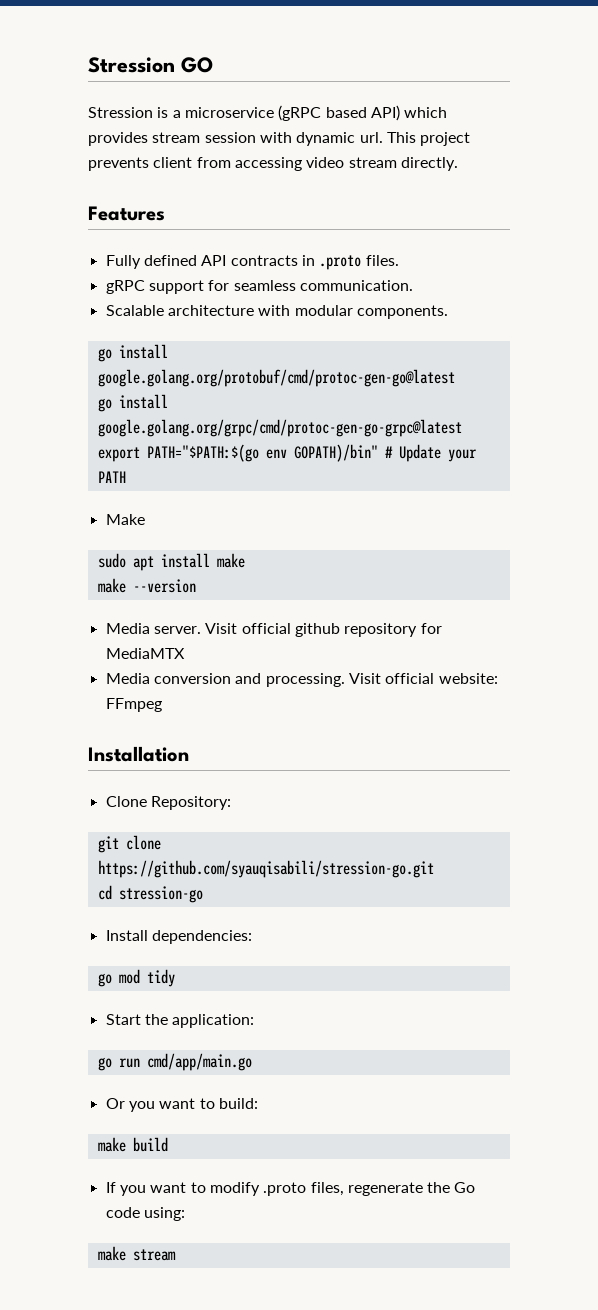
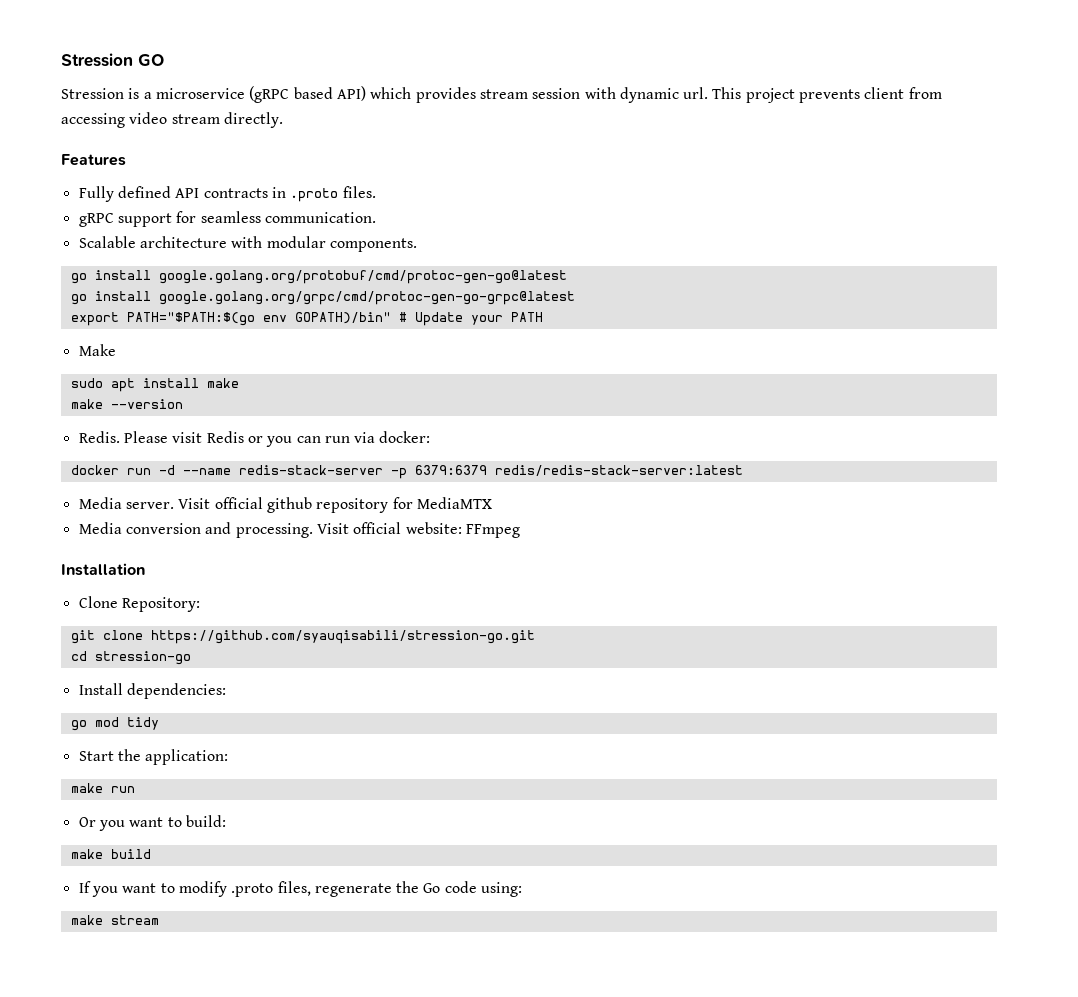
+ Redis. Please visit Redis or you can run via docker:
+ docker run -d --name redis-stack-server -p 6379:6379 redis/redis-stack-server:latest
- go run cmd/app/main.go
+ make run

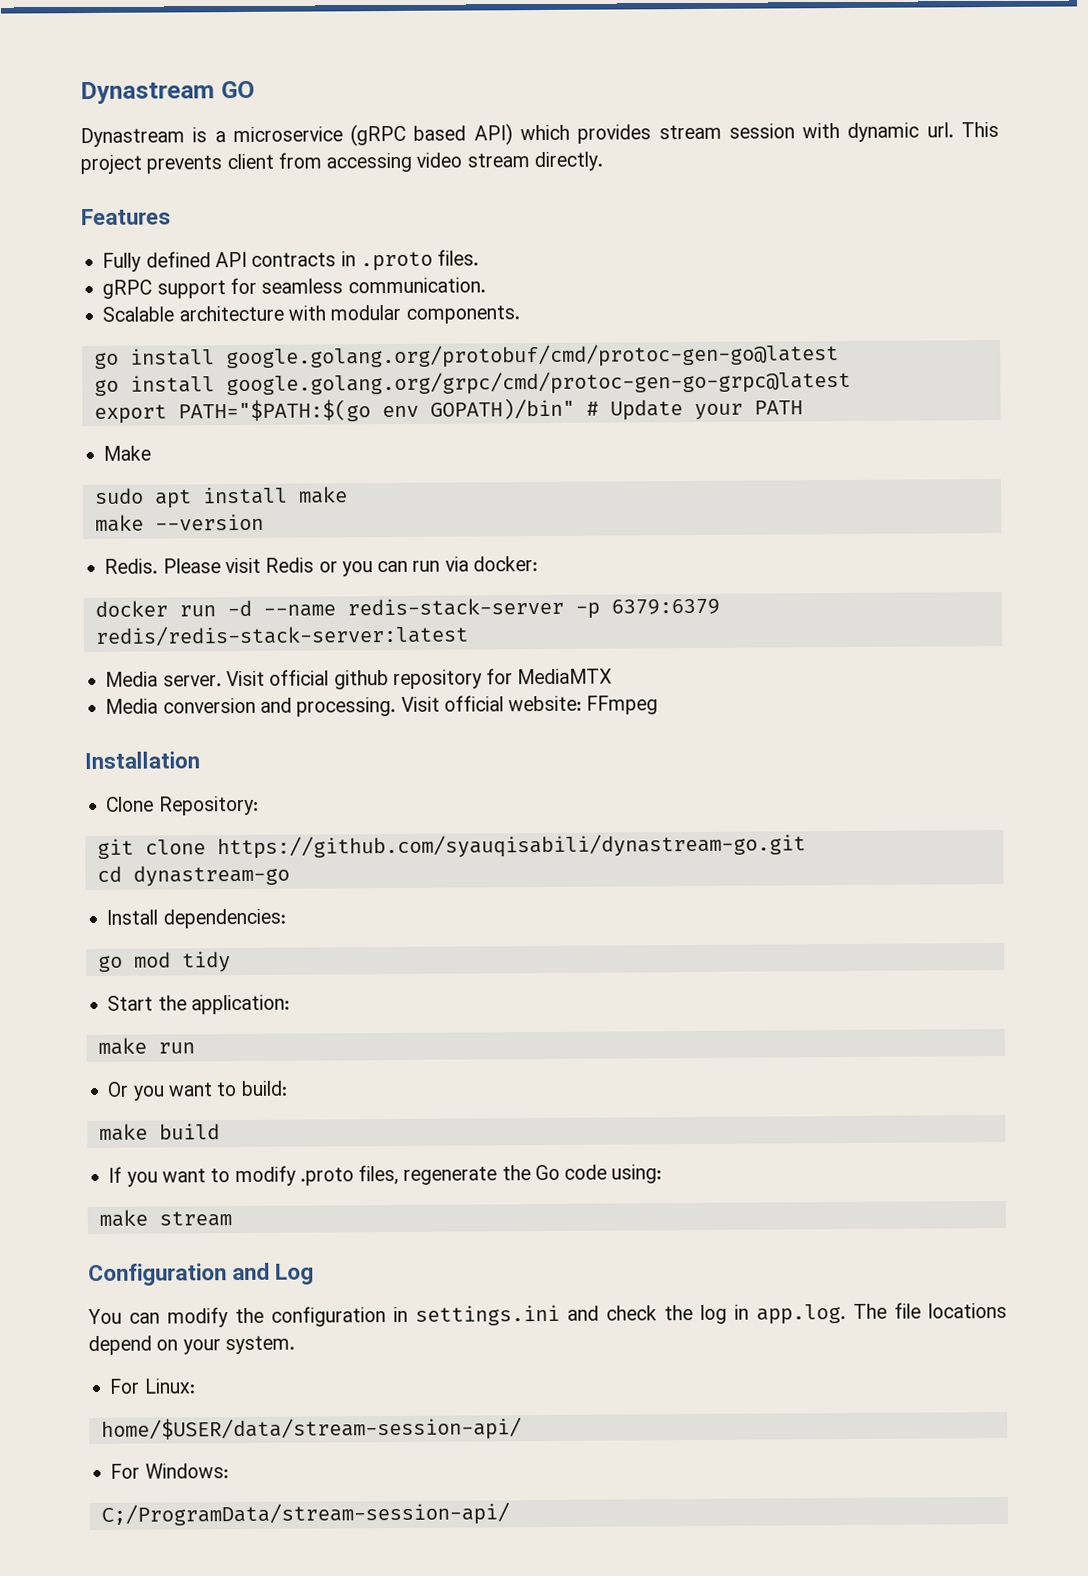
- Stression GO
+ Dynastream GO
- Stression is a microservice (gRPC based API) which provides stream session with dynamic url.
+ Dynastream is a microservice (gRPC based API) which provides stream session with dynamic url.
- git clone https://github.com/syauqisabili/stression-go.git
+ git clone https://github.com/syauqisabili/dynastream-go.git
- cd stression-go
+ cd dynastream-go
+ Configuration and Log
+ You can modify the configuration in settings.ini and check the log in app.log. The file locations depend on your system.
+ For Linux:
+ home/$USER/data/stream-session-api/
+ For Windows:
+ C;/ProgramData/stream-session-api/

